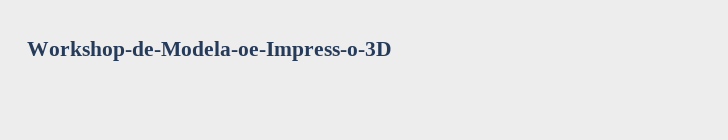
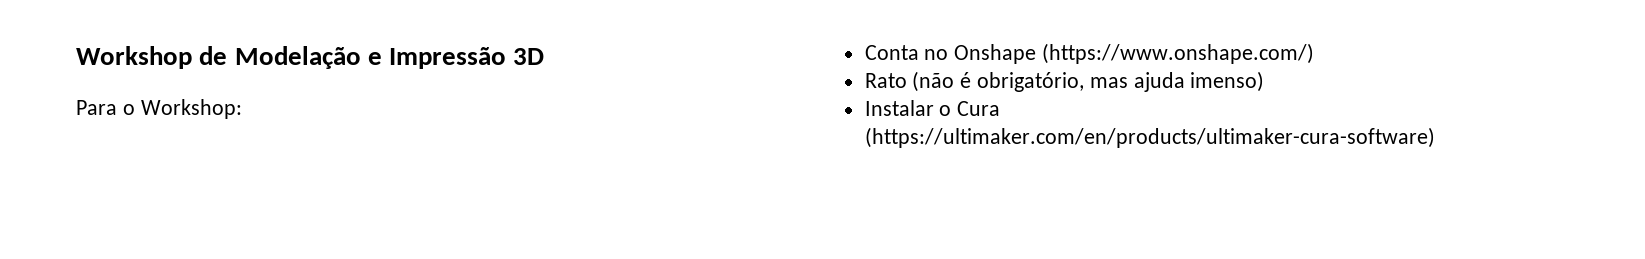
- Workshop-de-Modela-oe-Impress-o-3D
+ Workshop de Modelação e Impressão 3D
+ Para o Workshop:
+ Conta no Onshape (https://www.onshape.com/)
+ Rato (não é obrigatório, mas ajuda imenso)
+ Instalar o Cura (https://ultimaker.com/en/products/ultimaker-cura-software)

